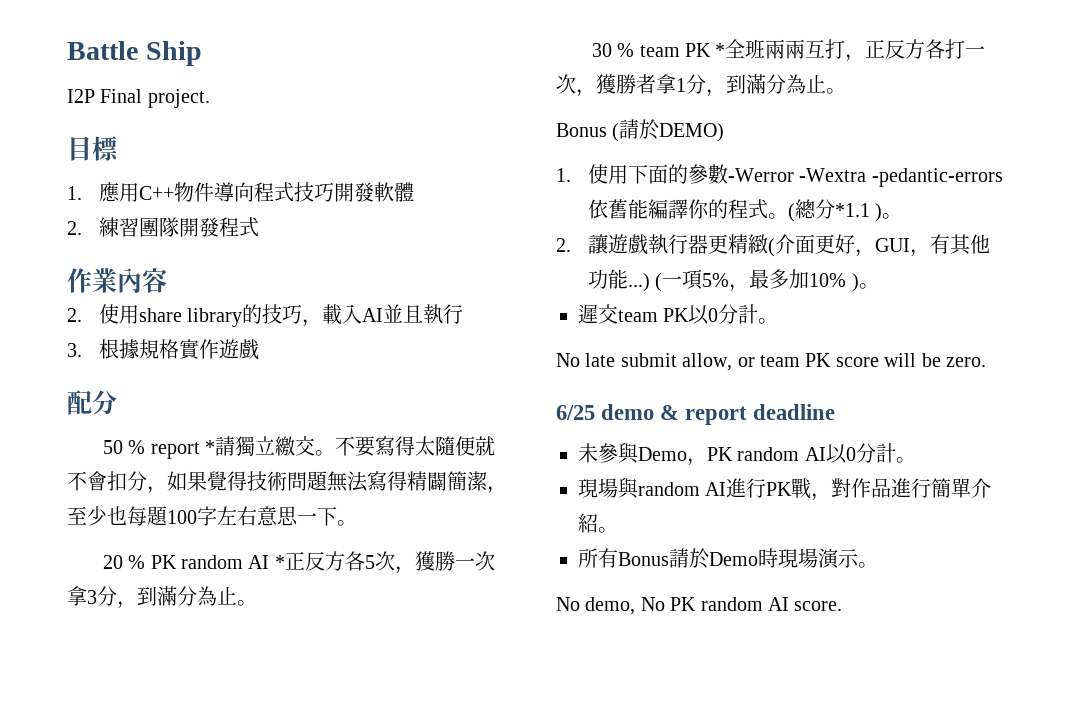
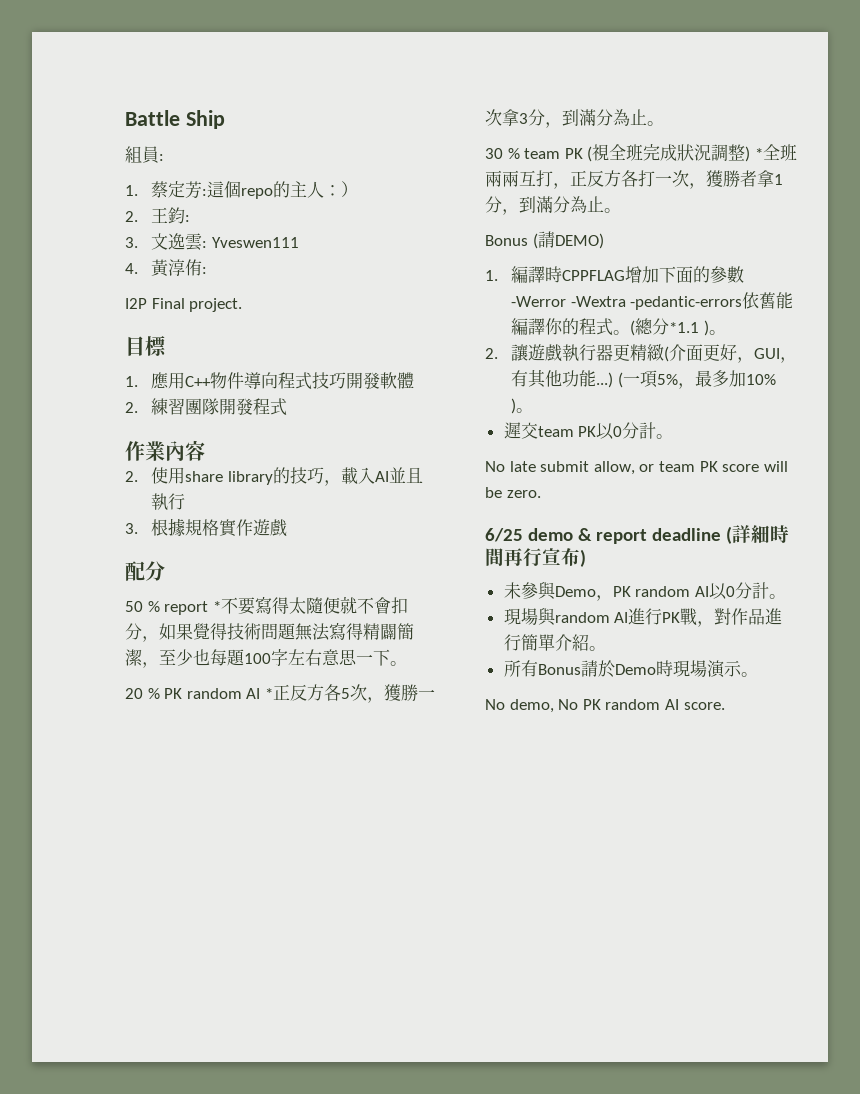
+ 組員:
+ 1.蔡定芳:這個repo的主人：）
+ 2.王鈞:
+ 3.文逸雲: Yveswen111
+ 4.黃淳侑:
- 50 % report *請獨立繳交。不要寫得太隨便就不會扣分，如果覺得技術問題無法寫得精闢簡潔，至少也每題100字左右意思一下。
+ 50 % report *不要寫得太隨便就不會扣分，如果覺得技術問題無法寫得精闢簡潔，至少也每題100字左右意思一下。
- 30 % team PK *全班兩兩互打，正反方各打一次，獲勝者拿1分，到滿分為止。
+ 30 % team PK (視全班完成狀況調整) *全班兩兩互打，正反方各打一次，獲勝者拿1分，到滿分為止。
- Bonus (請於DEMO)
+ Bonus (請DEMO)
- 1.使用下面的參數-Werror -Wextra -pedantic-errors依舊能編譯你的程式。
+ 1.編譯時CPPFLAG增加下面的參數-Werror -Wextra -pedantic-errors依舊能編譯你的程式。
- 6/25 demo & report deadline
+ 6/25 demo & report deadline (詳細時間再行宣布)

